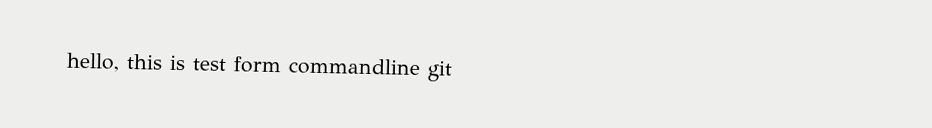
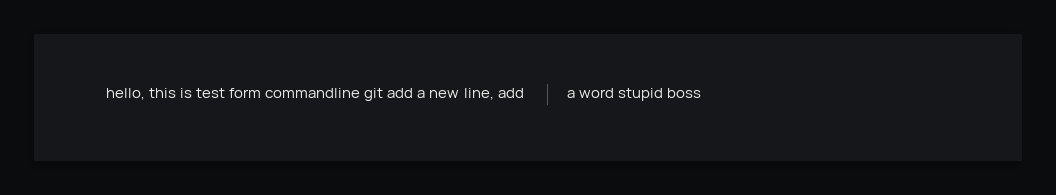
- hello, this is test form commandline git
+ hello, this is test form commandline git add a new line, add a word stupid boss

